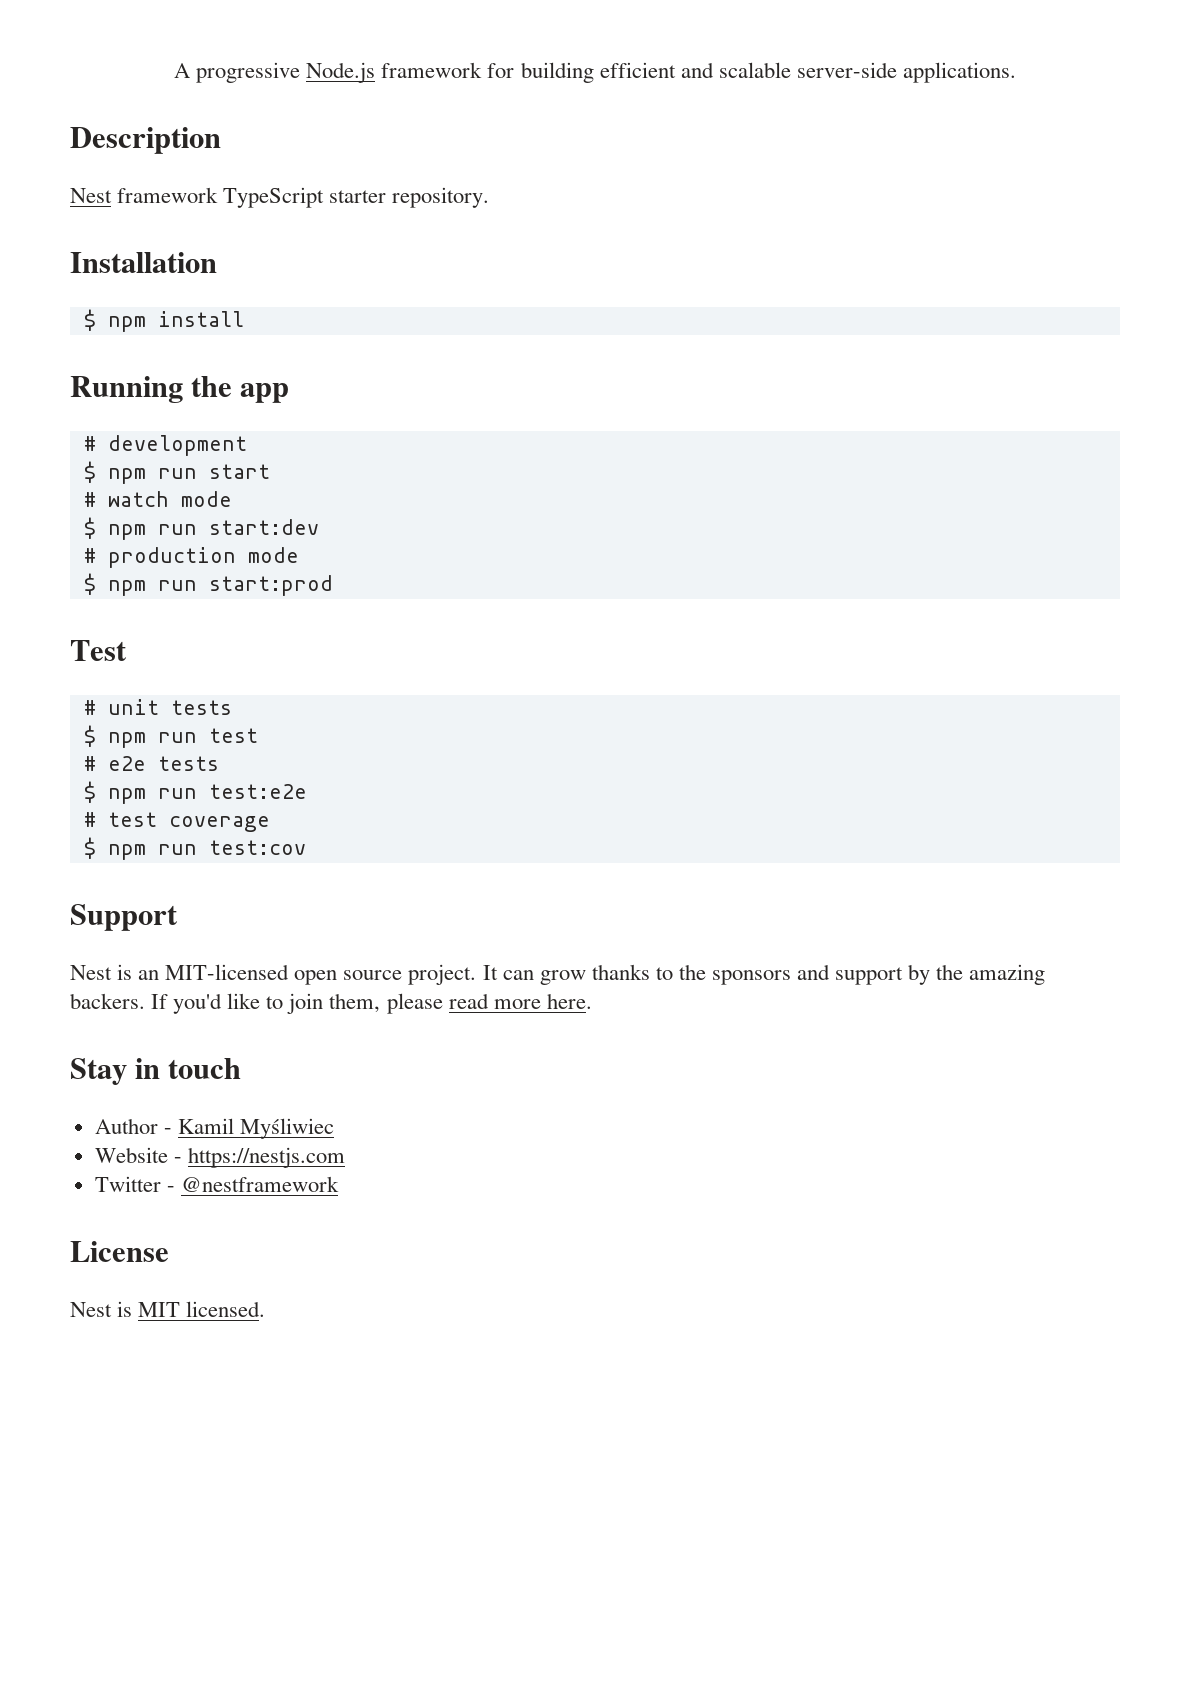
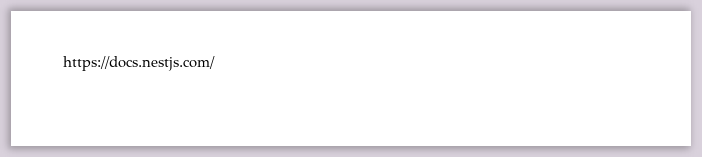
- A progressive Node.js framework for building efficient and scalable server-side applications.
- Description
- Nest framework TypeScript starter repository.
- Installation
- $ npm install
- Running the app
- # development
- $ npm run start
- # watch mode
- $ npm run start:dev
- # production mode
- $ npm run start:prod
- Test
- # unit tests
- $ npm run test
- # e2e tests
- $ npm run test:e2e
- # test coverage
- $ npm run test:cov
- Support
- Nest is an MIT-licensed open source project. It can grow thanks to the sponsors and support by the amazing backers. If you'd like to join them, please read more here.
- Stay in touch
- Author - Kamil Myśliwiec
- Website - https://nestjs.com
- Twitter - @nestframework
- License
- Nest is MIT licensed.
+ https://docs.nestjs.com/

